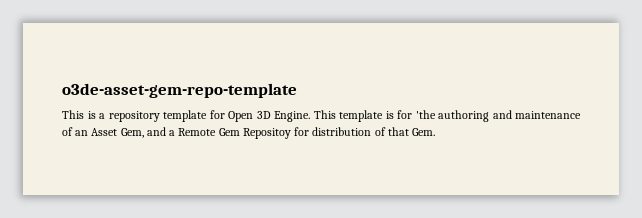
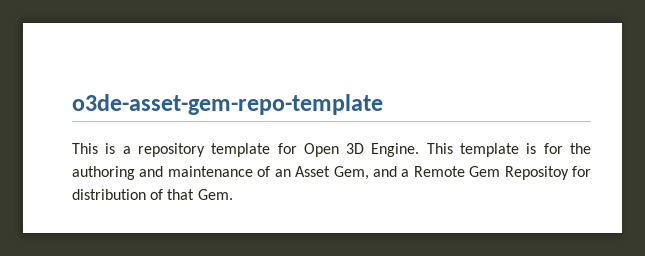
- This template is for 'the authoring and maintenance of an Asset Gem, and a Remote Gem Repositoy for distribution of that Gem.
+ This template is for the authoring and maintenance of an Asset Gem, and a Remote Gem Repositoy for distribution of that Gem.

